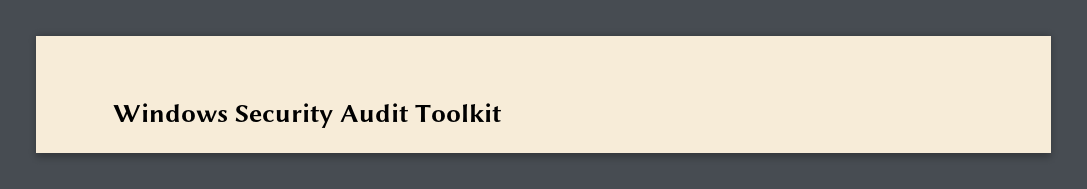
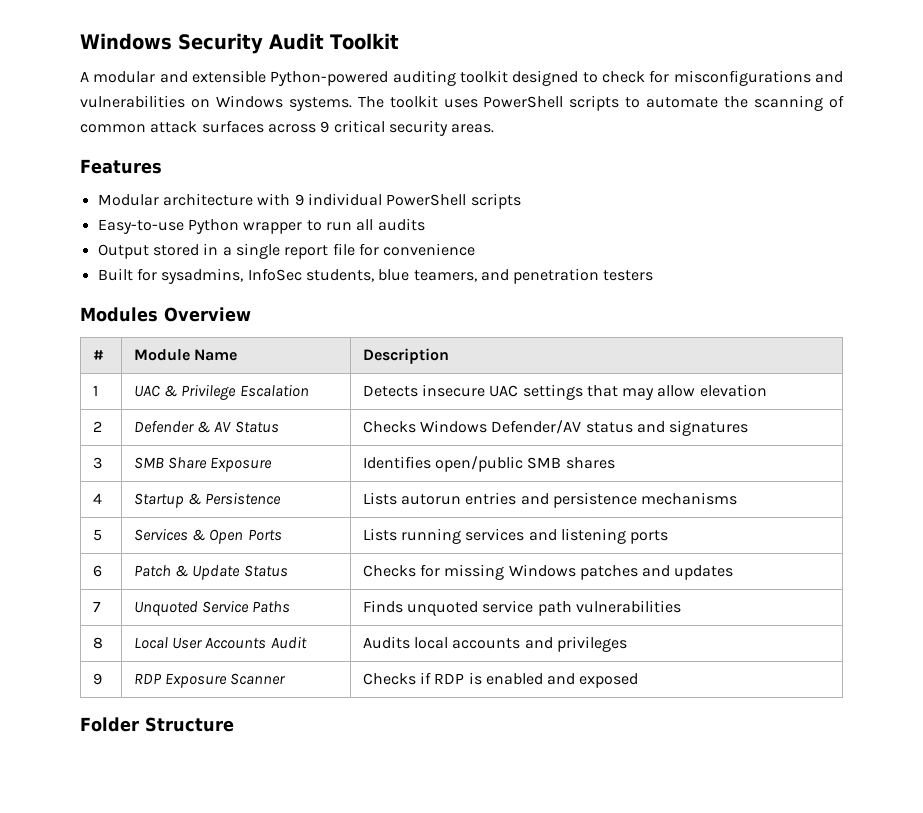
+ A modular and extensible Python-powered auditing toolkit designed to check for misconfigurations and vulnerabilities on Windows systems. The toolkit uses PowerShell scripts to automate the scanning of common attack surfaces across 9 critical security areas.
+ Features
+ Modular architecture with 9 individual PowerShell scripts
+ Easy-to-use Python wrapper to run all audits
+ Output stored in a single report file for convenience
+ Built for sysadmins, InfoSec students, blue teamers, and penetration testers
+ Modules Overview
+ # | Module Name | Description
+ 1 | UAC & Privilege Escalation | Detects insecure UAC settings that may allow elevation
+ 2 | Defender & AV Status | Checks Windows Defender/AV status and signatures
+ 3 | SMB Share Exposure | Identifies open/public SMB shares
+ 4 | Startup & Persistence | Lists autorun entries and persistence mechanisms
+ 5 | Services & Open Ports | Lists running services and listening ports
+ 6 | Patch & Update Status | Checks for missing Windows patches and updates
+ 7 | Unquoted Service Paths | Finds unquoted service path vulnerabilities
+ 8 | Local User Accounts Audit | Audits local accounts and privileges
+ 9 | RDP Exposure Scanner | Checks if RDP is enabled and exposed
+ Folder Structure

